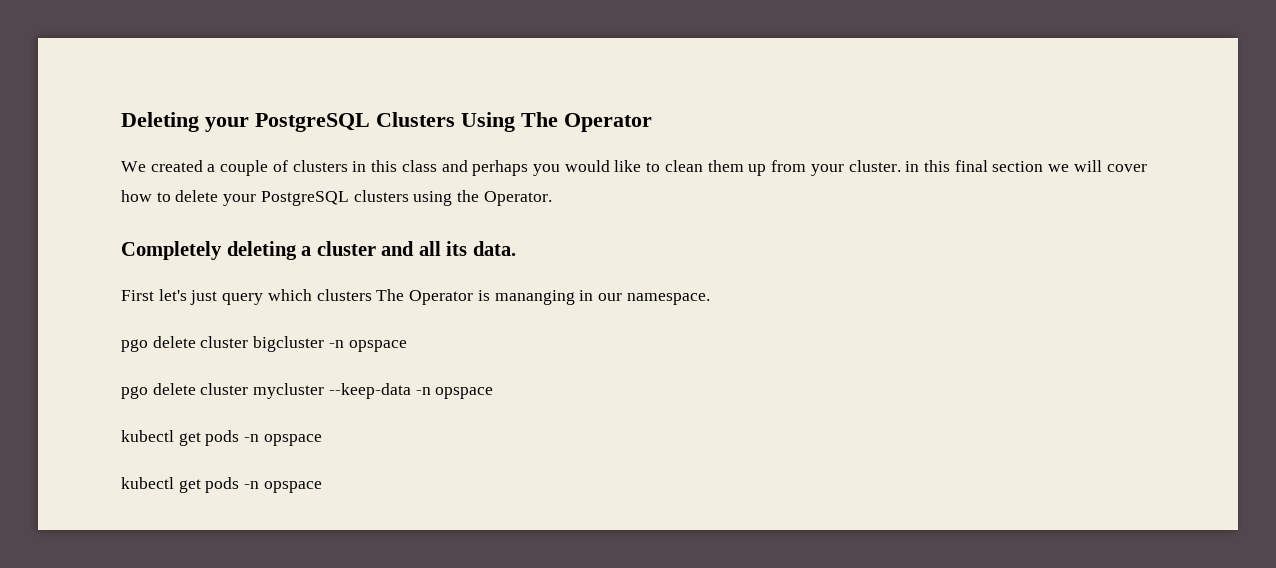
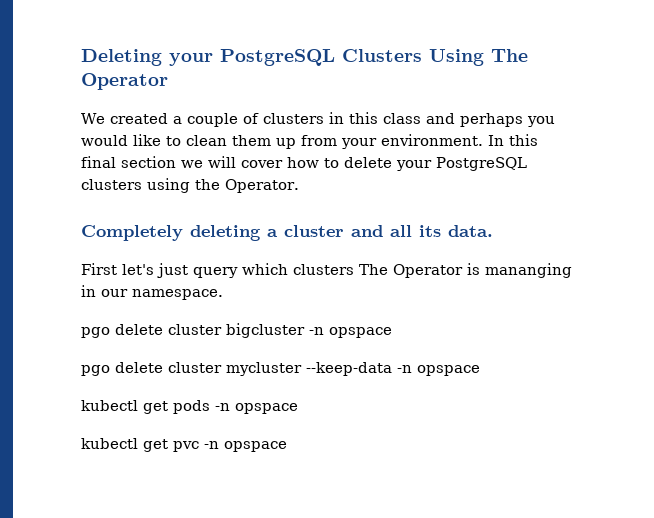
- We created a couple of clusters in this class and perhaps you would like to clean them up from your cluster. in this final section we will cover how to delete your PostgreSQL clusters using the Operator.
+ We created a couple of clusters in this class and perhaps you would like to clean them up from your environment. In this final section we will cover how to delete your PostgreSQL clusters using the Operator.
  pgo delete cluster mycluster --keep-data -n opspace
  kubectl get pods -n opspace
- kubectl get pods -n opspace
+ kubectl get pvc -n opspace

